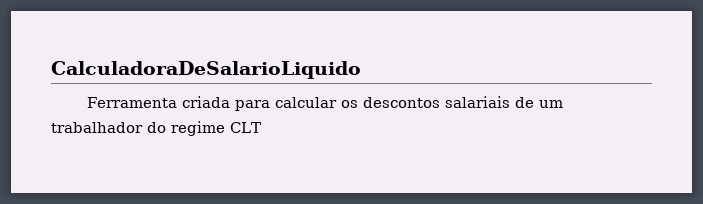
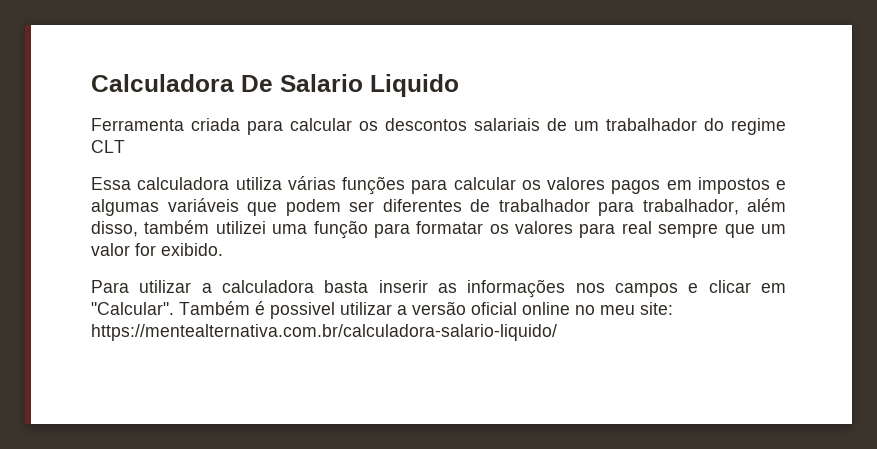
- CalculadoraDeSalarioLiquido
+ Calculadora De Salario Liquido
+ Essa calculadora utiliza várias funções para calcular os valores pagos em impostos e algumas variáveis que podem ser diferentes de trabalhador para trabalhador, além disso, também utilizei uma função para formatar os valores para real sempre que um valor for exibido.
+ Para utilizar a calculadora basta inserir as informações nos campos e clicar em "Calcular". Também é possivel utilizar a versão oficial online no meu site: https://mentealternativa.com.br/calculadora-salario-liquido/

